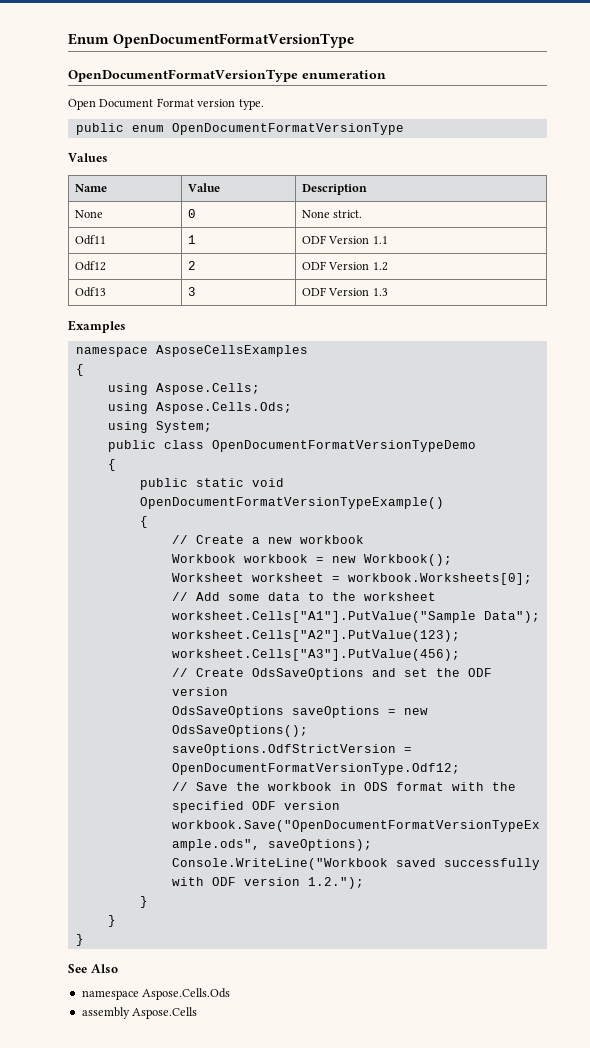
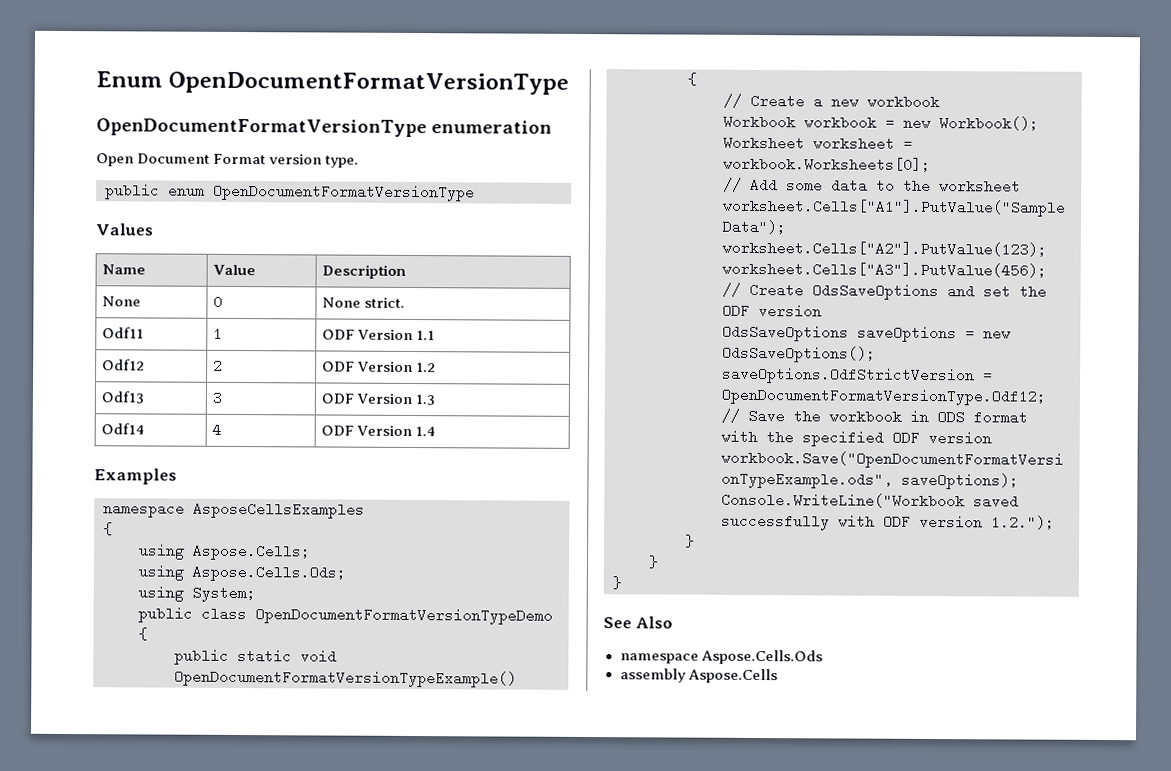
+ Odf14 | 4 | ODF Version 1.4

